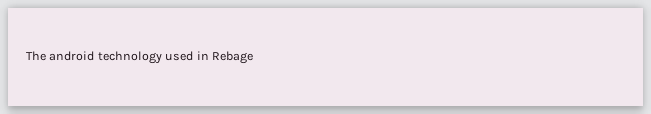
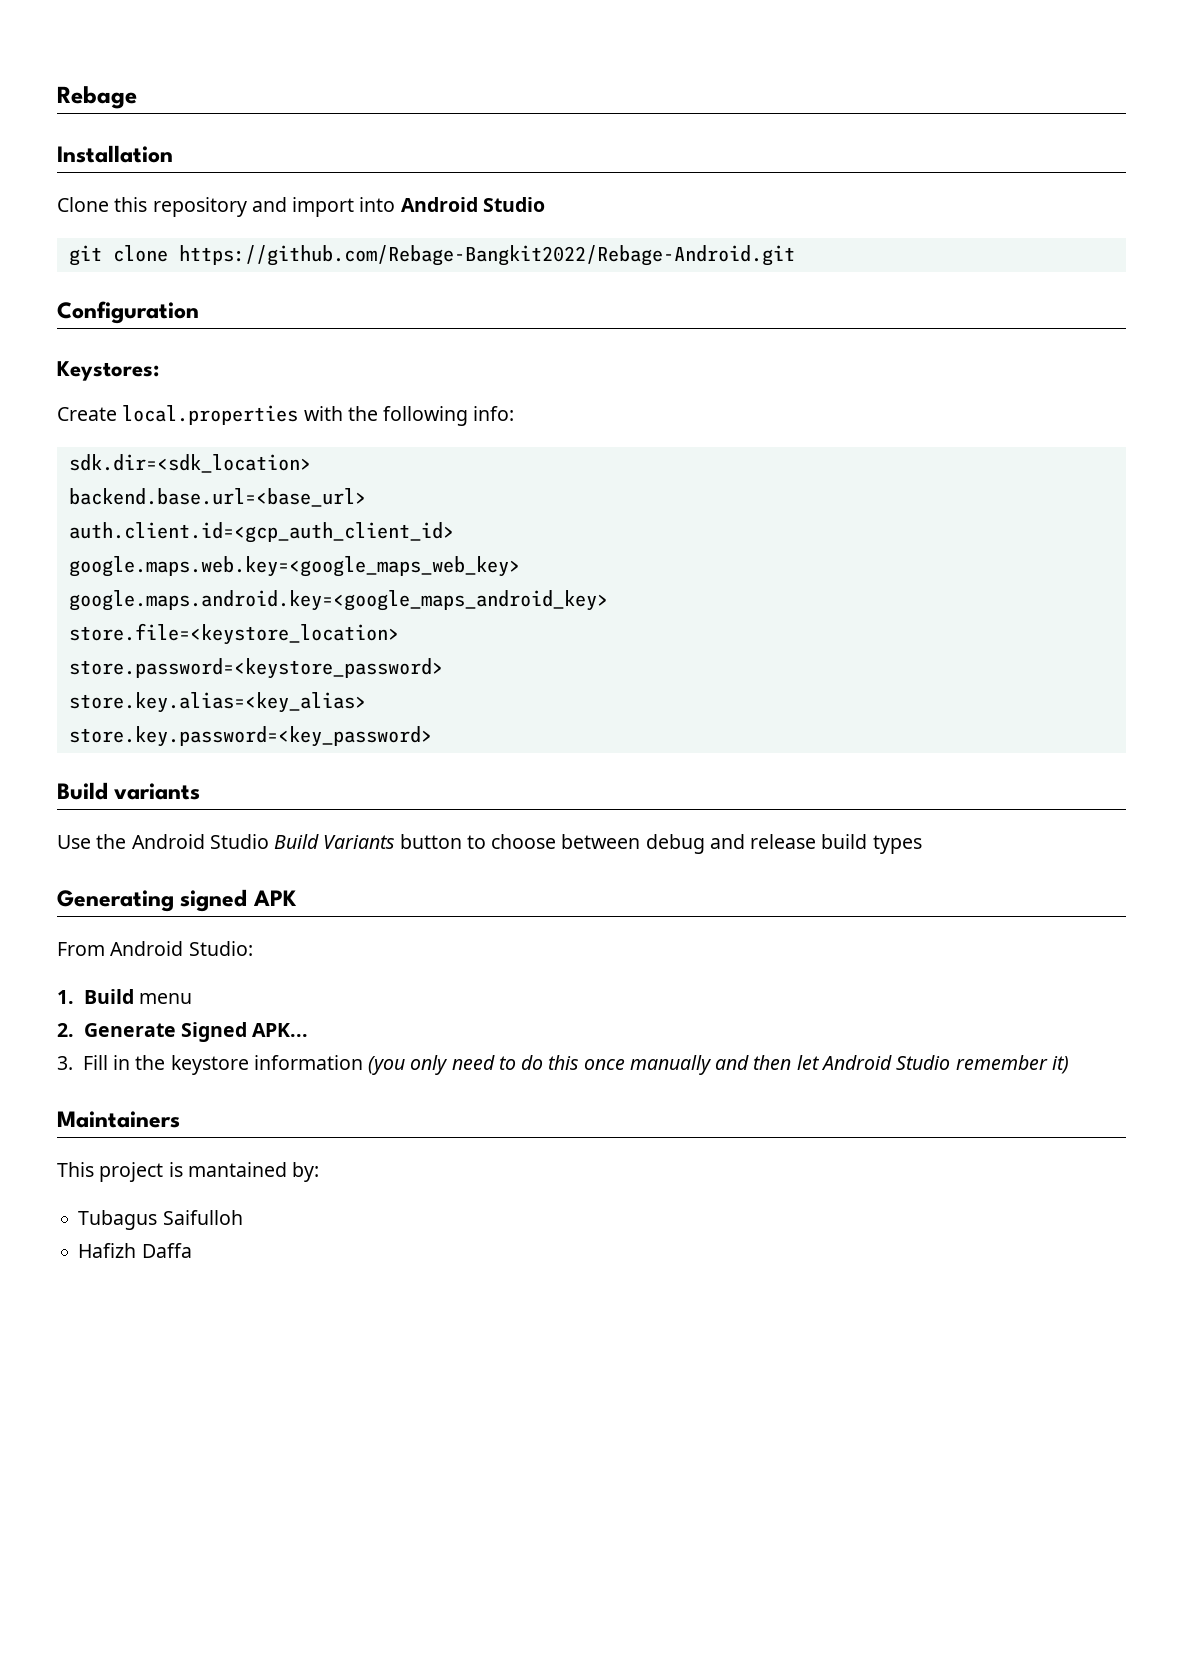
- The android technology used in Rebage
+ Rebage
+ Installation
+ Clone this repository and import into Android Studio
+ git clone https://github.com/Rebage-Bangkit2022/Rebage-Android.git
+ Configuration
+ Keystores:
+ Create local.properties with the following info:
+ sdk.dir=<sdk_location>
+ backend.base.url=<base_url>
+ auth.client.id=<gcp_auth_client_id>
+ google.maps.web.key=<google_maps_web_key>
+ google.maps.android.key=<google_maps_android_key>
+ store.file=<keystore_location>
+ store.password=<keystore_password>
+ store.key.alias=<key_alias>
+ store.key.password=<key_password>
+ Build variants
+ Use the Android Studio Build Variants button to choose between debug and release build types
+ Generating signed APK
+ From Android Studio:
+ 1. Build menu
+ 2. Generate Signed APK...
+ 3. Fill in the keystore information (you only need to do this once manually and then let Android Studio remember it)
+ Maintainers
+ This project is mantained by:
+ Tubagus Saifulloh
+ Hafizh Daffa

